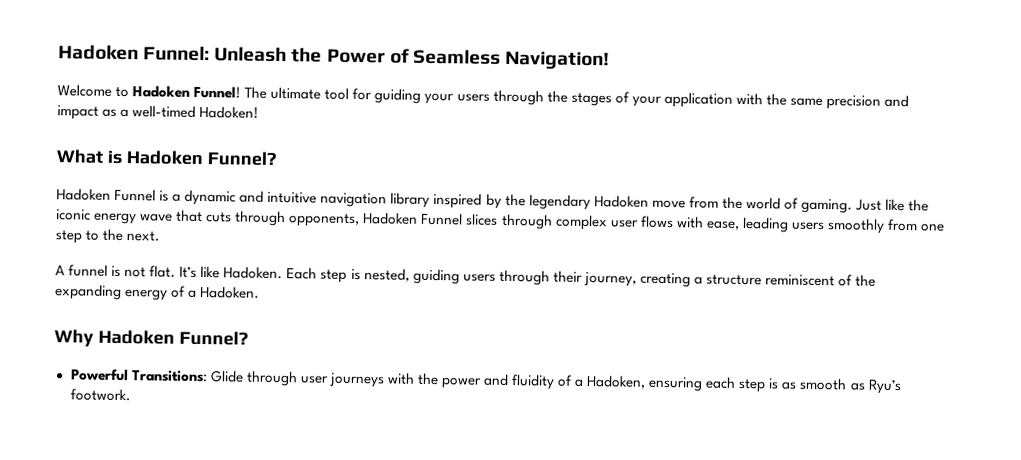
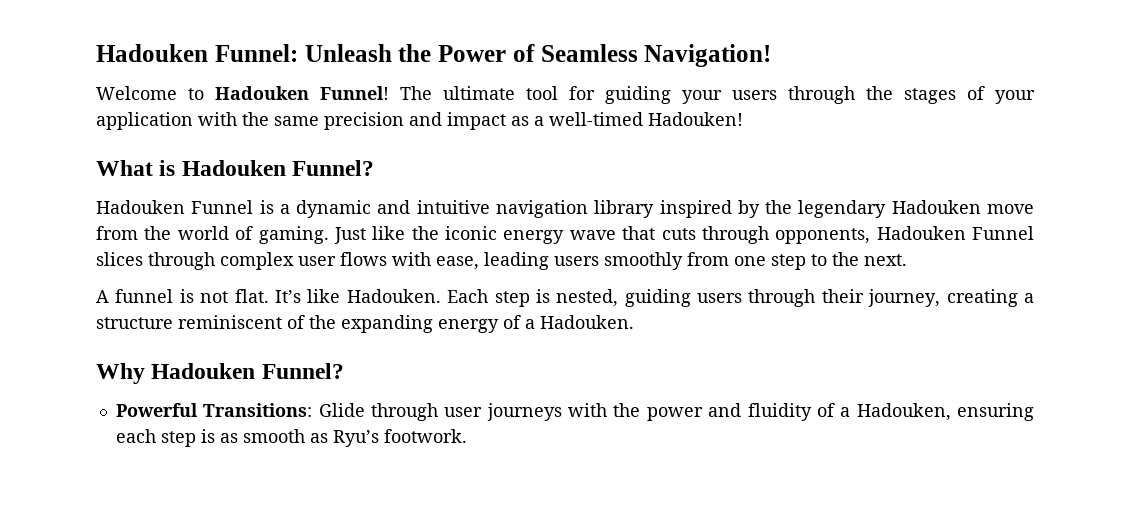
- Hadoken Funnel: Unleash the Power of Seamless Navigation!
+ Hadouken Funnel: Unleash the Power of Seamless Navigation!
- Welcome to Hadoken Funnel!
+ Welcome to Hadouken Funnel!
- The ultimate tool for guiding your users through the stages of your application with the same precision and impact as a well-timed Hadoken!
+ The ultimate tool for guiding your users through the stages of your application with the same precision and impact as a well-timed Hadouken!
- What is Hadoken Funnel?
- Hadoken Funnel is a dynamic and intuitive navigation library inspired by the legendary Hadoken move from the world of gaming.
+ What is Hadouken Funnel?
+ Hadouken Funnel is a dynamic and intuitive navigation library inspired by the legendary Hadouken move from the world of gaming.
- Just like the iconic energy wave that cuts through opponents, Hadoken Funnel slices through complex user flows with ease, leading users smoothly from one step to the next.
+ Just like the iconic energy wave that cuts through opponents, Hadouken Funnel slices through complex user flows with ease, leading users smoothly from one step to the next.
- It’s like Hadoken.
+ It’s like Hadouken.
- Each step is nested, guiding users through their journey, creating a structure reminiscent of the expanding energy of a Hadoken.
+ Each step is nested, guiding users through their journey, creating a structure reminiscent of the expanding energy of a Hadouken.
- Why Hadoken Funnel?
+ Why Hadouken Funnel?
- Powerful Transitions: Glide through user journeys with the power and fluidity of a Hadoken, ensuring each step is as smooth as Ryu’s footwork.
+ Powerful Transitions: Glide through user journeys with the power and fluidity of a Hadouken, ensuring each step is as smooth as Ryu’s footwork.

